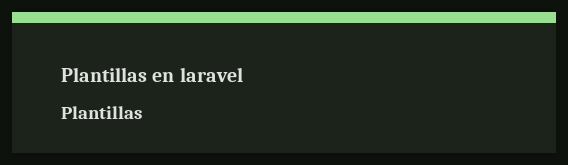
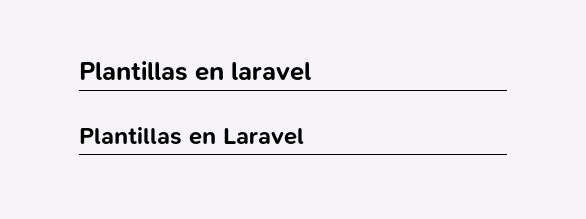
  Plantillas en laravel
- Plantillas
+ Plantillas en Laravel

